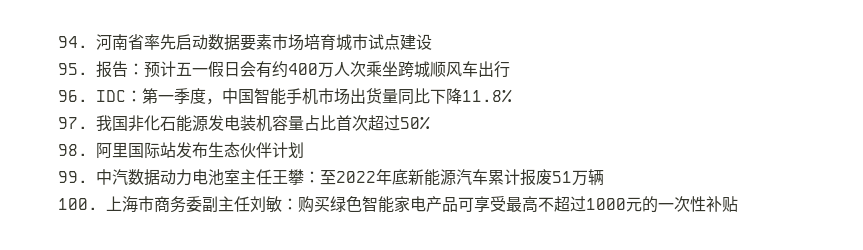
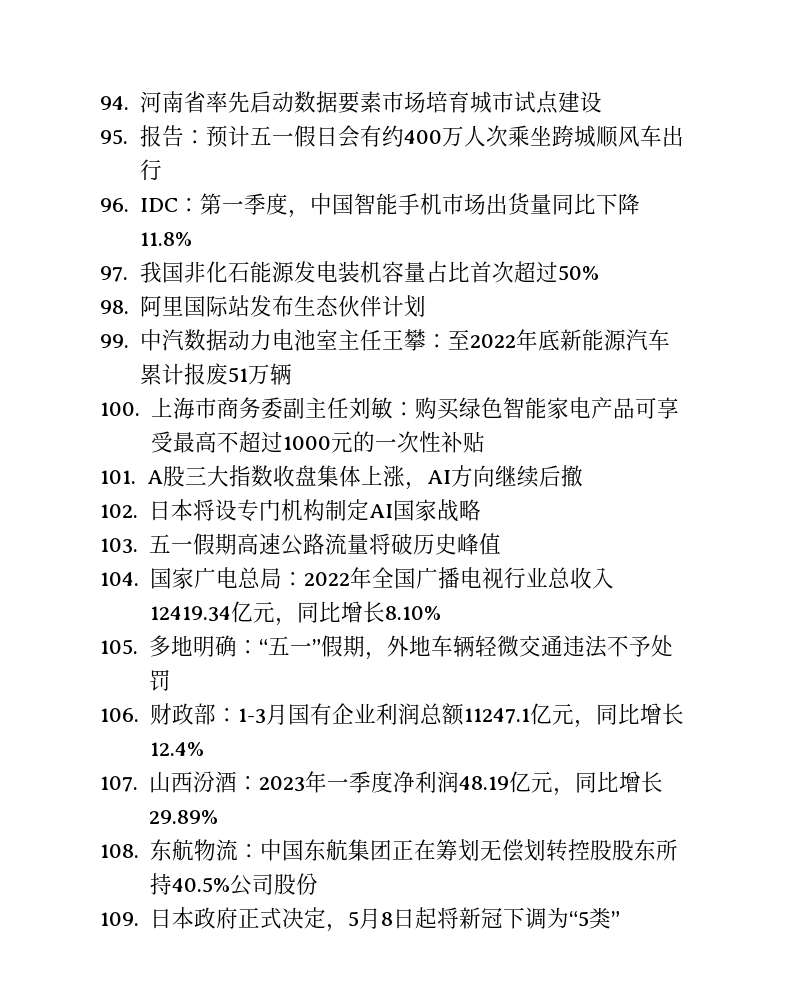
+ 101. A股三大指数收盘集体上涨，AI方向继续后撤
+ 102.日本将设专门机构制定AI国家战略
+ 103.五一假期高速公路流量将破历史峰值
+ 104.国家广电总局：2022年全国广播电视行业总收入12419.34亿元，同比增长8.10%
+ 105.多地明确：“五一”假期，外地车辆轻微交通违法不予处罚
+ 106.财政部：1-3月国有企业利润总额11247.1亿元，同比增长12.4%
+ 107.山西汾酒：2023年一季度净利润48.19亿元，同比增长29.89%
+ 108.东航物流：中国东航集团正在筹划无偿划转控股股东所持40.5%公司股份
+ 109.日本政府正式决定，5月8日起将新冠下调为“5类”

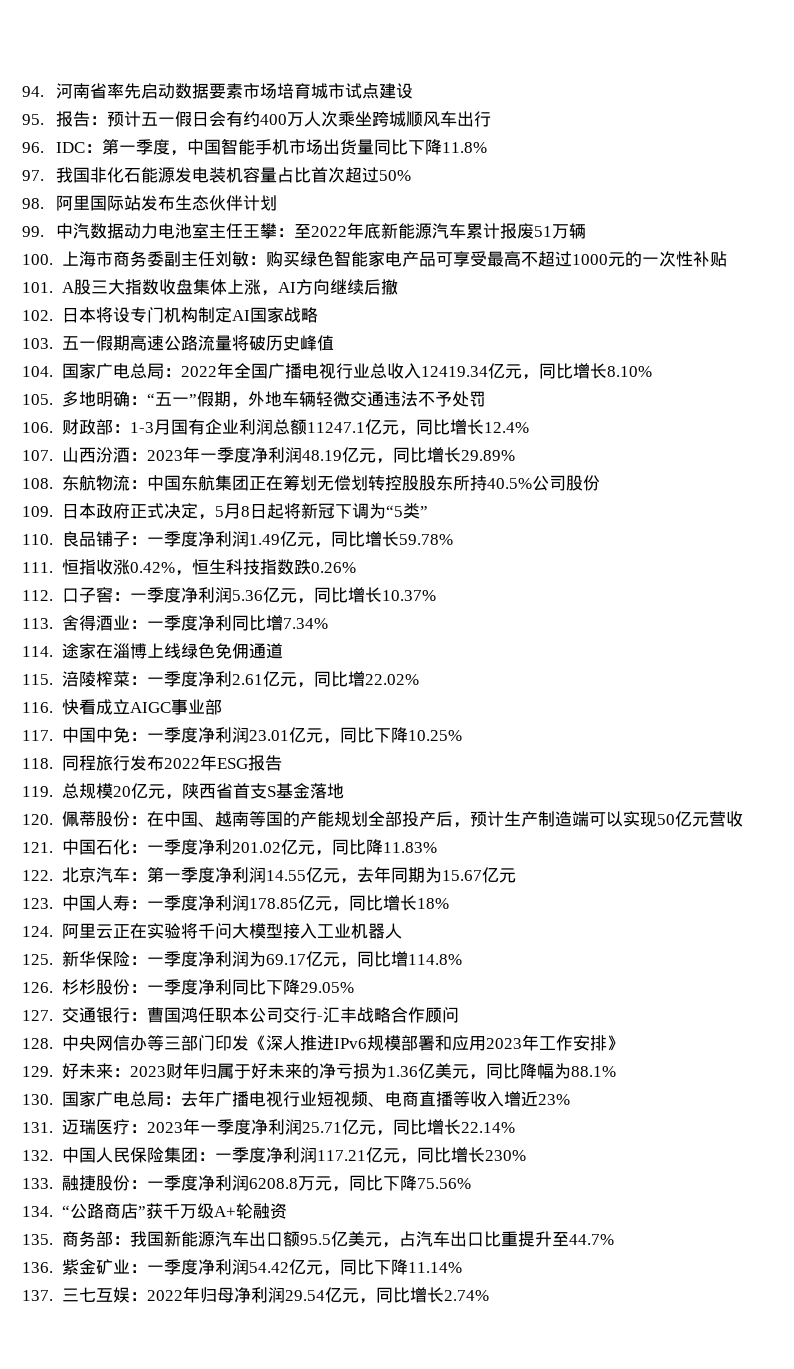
+ 110.良品铺子：一季度净利润1.49亿元，同比增长59.78%
+ 111.恒指收涨0.42%，恒生科技指数跌0.26%
+ 112.口子窖：一季度净利润5.36亿元，同比增长10.37%
+ 113.舍得酒业：一季度净利同比增7.34%
+ 114.途家在淄博上线绿色免佣通道
+ 115.涪陵榨菜：一季度净利2.61亿元，同比增22.02%
+ 116.快看成立AIGC事业部
+ 117.中国中免：一季度净利润23.01亿元，同比下降10.25%
+ 118.同程旅行发布2022年ESG报告
+ 119.总规模20亿元，陕西省首支S基金落地
+ 120.佩蒂股份：在中国、越南等国的产能规划全部投产后，预计生产制造端可以实现50亿元营收
+ 121.中国石化：一季度净利201.02亿元，同比降11.83%
+ 122.北京汽车：第一季度净利润14.55亿元，去年同期为15.67亿元
+ 123.中国人寿：一季度净利润178.85亿元，同比增长18%
+ 124.阿里云正在实验将千问大模型接入工业机器人
+ 125.新华保险：一季度净利润为69.17亿元，同比增114.8%
+ 126.杉杉股份：一季度净利同比下降29.05%
+ 127.交通银行：曹国鸿任职本公司交行-汇丰战略合作顾问
+ 128.中央网信办等三部门印发《深人推进IPv6规模部署和应用2023年工作安排》
+ 129.好未来：2023财年归属于好未来的净亏损为1.36亿美元，同比降幅为88.1%
+ 130.国家广电总局：去年广播电视行业短视频、电商直播等收入增近23%
+ 131.迈瑞医疗：2023年一季度净利润25.71亿元，同比增长22.14%
+ 132.中国人民保险集团：一季度净利润117.21亿元，同比增长230%
+ 133.融捷股份：一季度净利润6208.8万元，同比下降75.56%
+ 134. “公路商店”获千万级A+轮融资
+ 135.商务部：我国新能源汽车出口额95.5亿美元，占汽车出口比重提升至44.7%
+ 136.紫金矿业：一季度净利润54.42亿元，同比下降11.14%
+ 137.三七互娱：2022年归母净利润29.54亿元，同比增长2.74%

